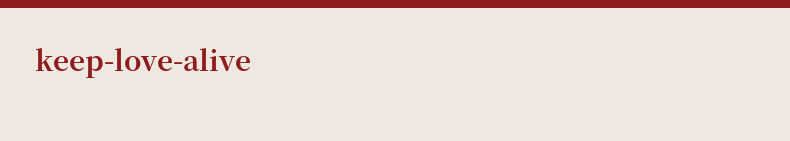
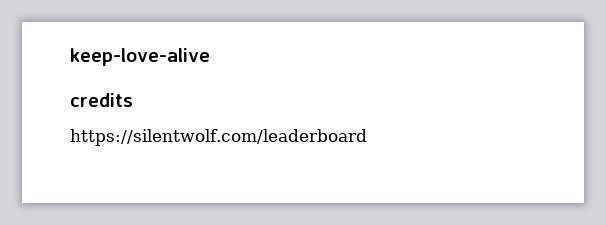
+ credits
+ https://silentwolf.com/leaderboard

